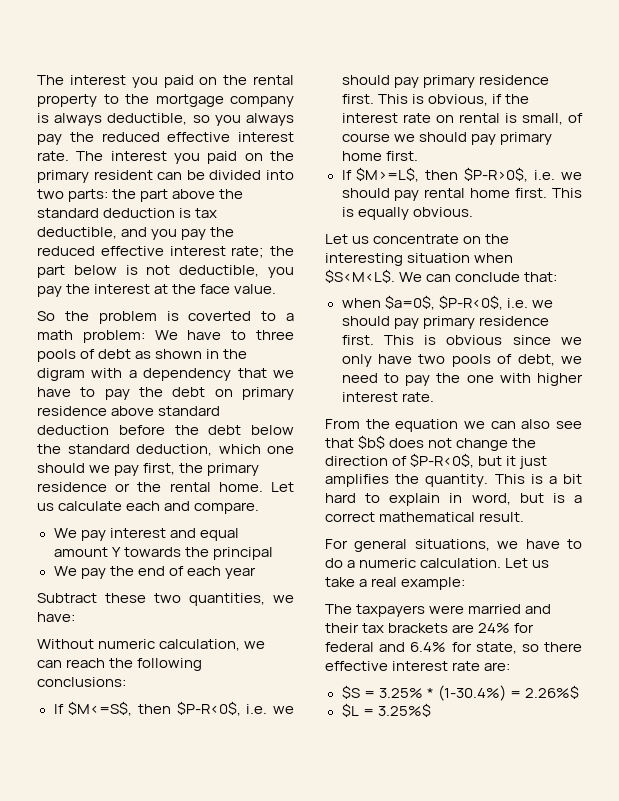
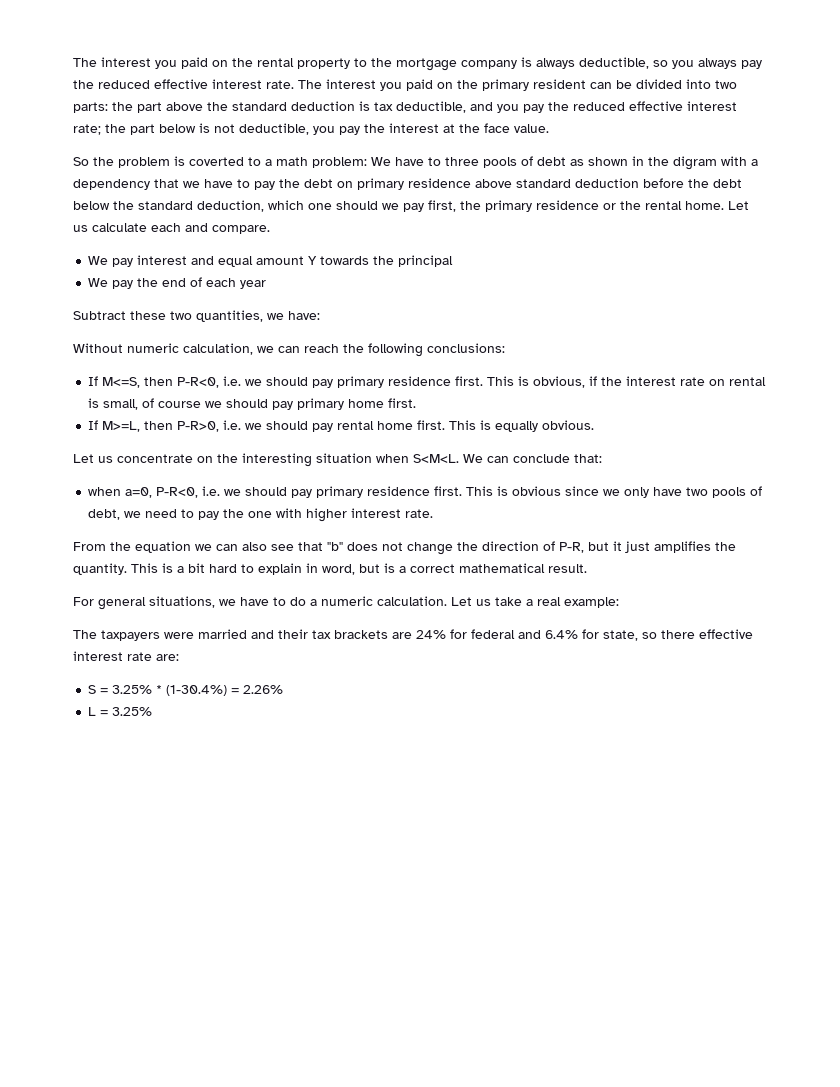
- If $M<=S$, then $P-R<0$, i.e. we should pay primary residence first.
+ If M<=S, then P-R<0, i.e. we should pay primary residence first.
- If $M>=L$, then $P-R>0$, i.e. we should pay rental home first.
+ If M>=L, then P-R>0, i.e. we should pay rental home first.
- Let us concentrate on the interesting situation when $S<M<L$.
+ Let us concentrate on the interesting situation when S<M<L.
- when $a=0$, $P-R<0$, i.e. we should pay primary residence first.
+ when a=0, P-R<0, i.e. we should pay primary residence first.
- From the equation we can also see that $b$ does not change the direction of $P-R<0$, but it just amplifies the quantity.
+ From the equation we can also see that "b" does not change the direction of P-R, but it just amplifies the quantity.
- $S = 3.25% * (1-30.4%) = 2.26%$
- $L = 3.25%$
+ S = 3.25% * (1-30.4%) = 2.26%
+ L = 3.25%

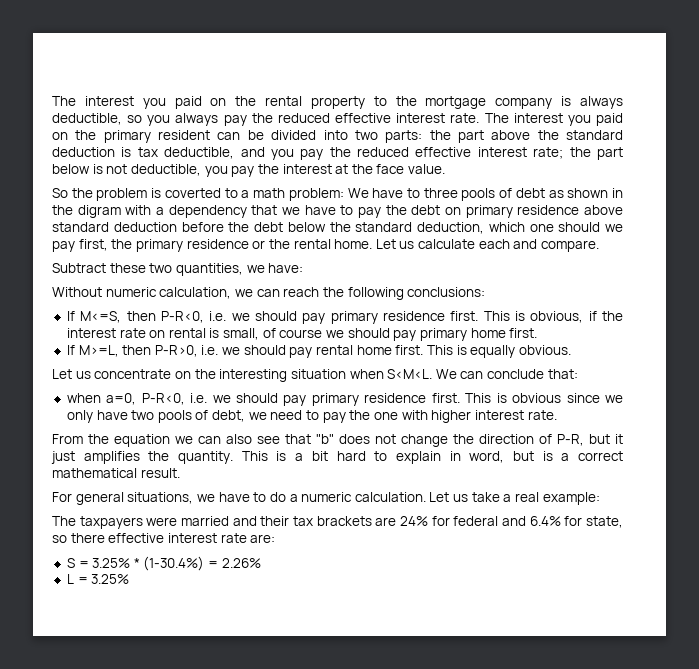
- We pay interest and equal amount Y towards the principal
- We pay the end of each year

